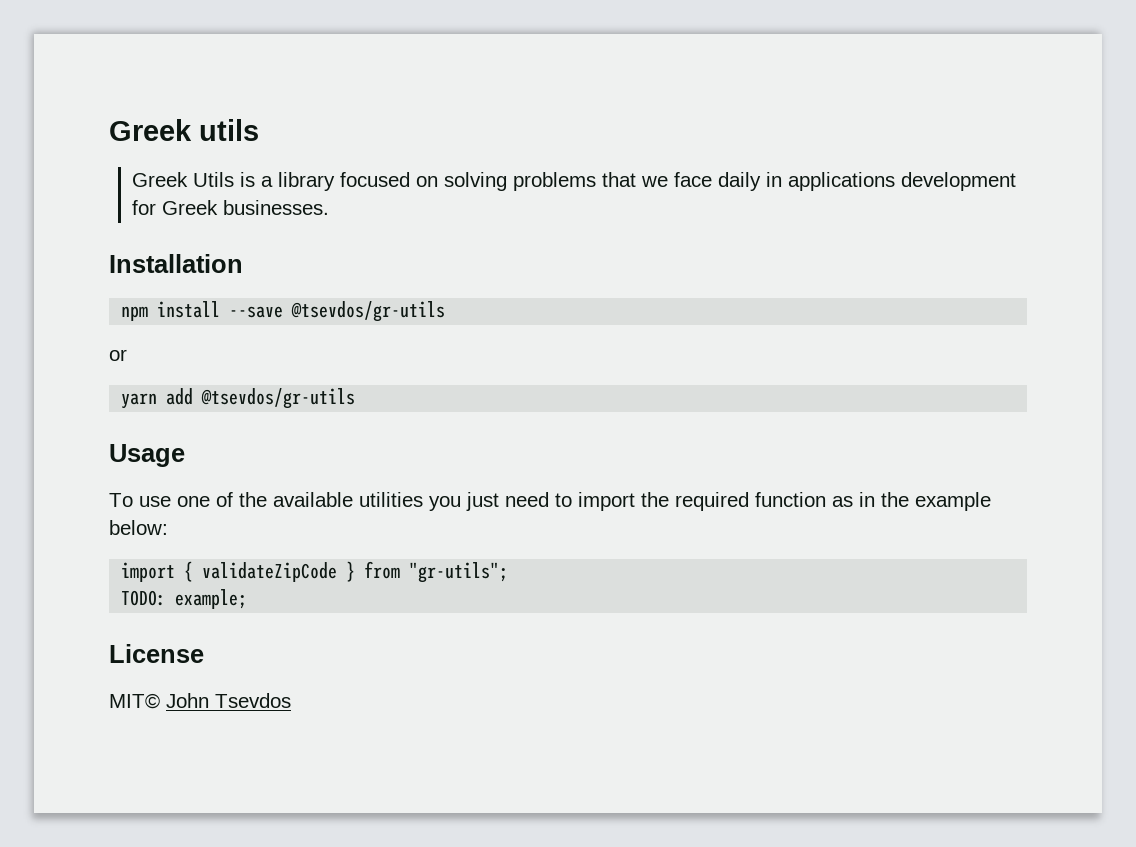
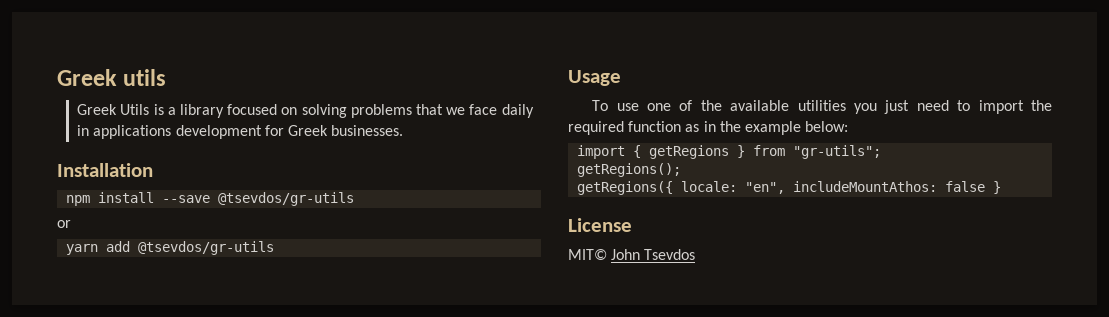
- import { validateZipCode } from "gr-utils";
+ import { getRegions } from "gr-utils";
- TODO: example;
+ getRegions();
+ getRegions({ locale: "en", includeMountAthos: false }

